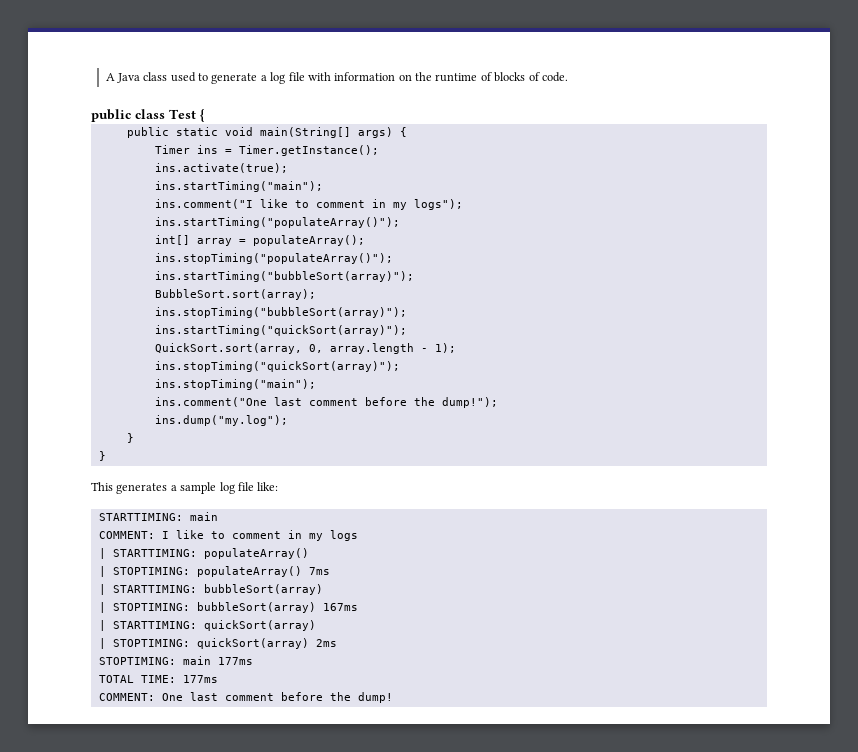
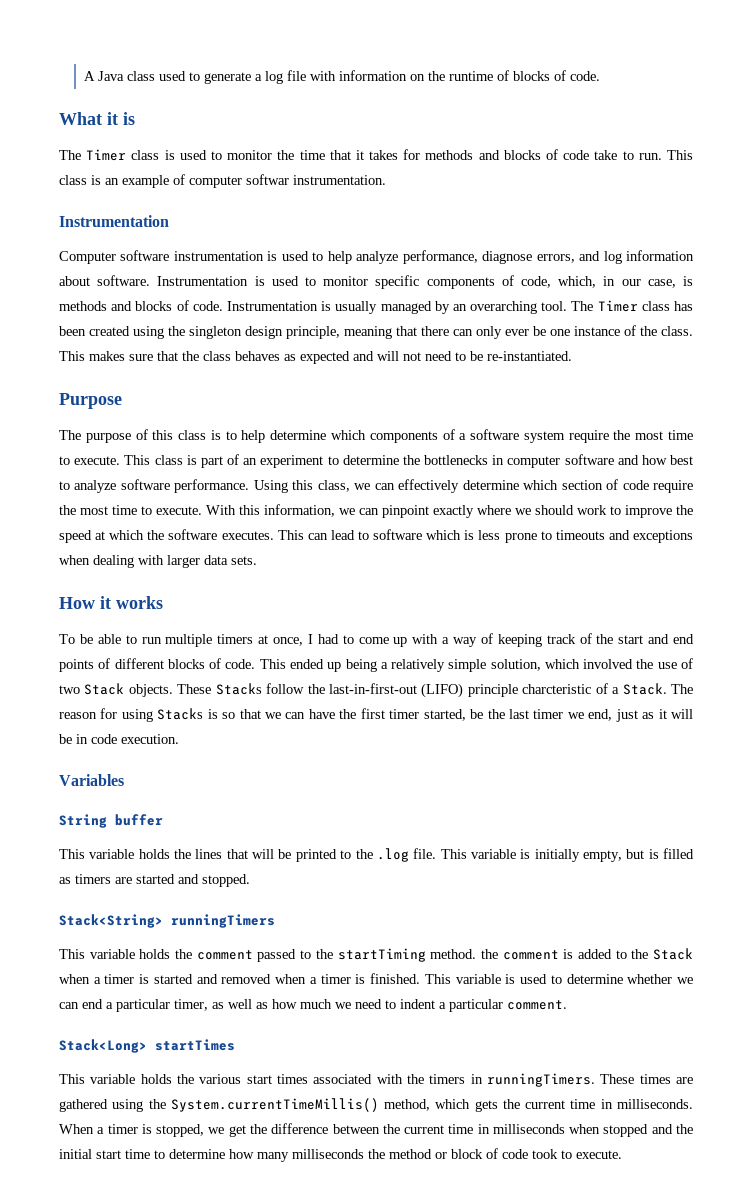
- public class Test {
- public static void main(String[] args) {
- Timer ins = Timer.getInstance();
- ins.activate(true);
- ins.startTiming("main");
- ins.comment("I like to comment in my logs");
- ins.startTiming("populateArray()");
- int[] array = populateArray();
- ins.stopTiming("populateArray()");
- ins.startTiming("bubbleSort(array)");
- BubbleSort.sort(array);
- ins.stopTiming("bubbleSort(array)");
- ins.startTiming("quickSort(array)");
- QuickSort.sort(array, 0, array.length - 1);
- ins.stopTiming("quickSort(array)");
- ins.stopTiming("main");
- ins.comment("One last comment before the dump!");
- ins.dump("my.log");
- }
- }
- This generates a sample log file like:
- STARTTIMING: main
- COMMENT: I like to comment in my logs
- | STARTTIMING: populateArray()
- | STOPTIMING: populateArray() 7ms
- | STARTTIMING: bubbleSort(array)
- | STOPTIMING: bubbleSort(array) 167ms
- | STARTTIMING: quickSort(array)
- | STOPTIMING: quickSort(array) 2ms
- STOPTIMING: main 177ms
- TOTAL TIME: 177ms
- COMMENT: One last comment before the dump!
+ What it is
+ The Timer class is used to monitor the time that it takes for methods and blocks of code take to run. This class is an example of computer softwar instrumentation.
+ Instrumentation
+ Computer software instrumentation is used to help analyze performance, diagnose errors, and log information about software. Instrumentation is used to monitor specific components of code, which, in our case, is methods and blocks of code. Instrumentation is usually managed by an overarching tool. The Timer class has been created using the singleton design principle, meaning that there can only ever be one instance of the class. This makes sure that the class behaves as expected and will not need to be re-instantiated.
+ Purpose
+ The purpose of this class is to help determine which components of a software system require the most time to execute. This class is part of an experiment to determine the bottlenecks in computer software and how best to analyze software performance. Using this class, we can effectively determine which section of code require the most time to execute. With this information, we can pinpoint exactly where we should work to improve the speed at which the software executes. This can lead to software which is less prone to timeouts and exceptions when dealing with larger data sets.
+ How it works
+ To be able to run multiple timers at once, I had to come up with a way of keeping track of the start and end points of different blocks of code. This ended up being a relatively simple solution, which involved the use of two Stack objects. These Stacks follow the last-in-first-out (LIFO) principle charcteristic of a Stack. The reason for using Stacks is so that we can have the first timer started, be the last timer we end, just as it will be in code execution.
+ Variables
+ String buffer
+ This variable holds the lines that will be printed to the .log file. This variable is initially empty, but is filled as timers are started and stopped.
+ Stack<String> runningTimers
+ This variable holds the comment passed to the startTiming method. the comment is added to the Stack when a timer is started and removed when a timer is finished. This variable is used to determine whether we can end a particular timer, as well as how much we need to indent a particular comment.
+ Stack<Long> startTimes
+ This variable holds the various start times associated with the timers in runningTimers. These times are gathered using the System.currentTimeMillis() method, which gets the current time in milliseconds. When a timer is stopped, we get the difference between the current time in milliseconds when stopped and the initial start time to determine how many milliseconds the method or block of code took to execute.

